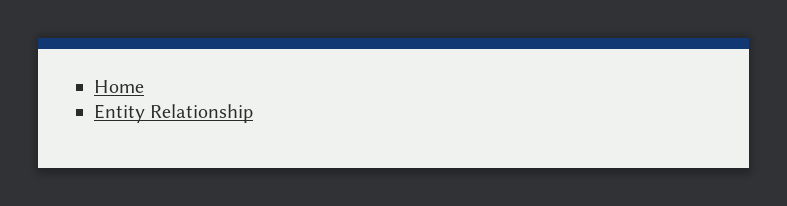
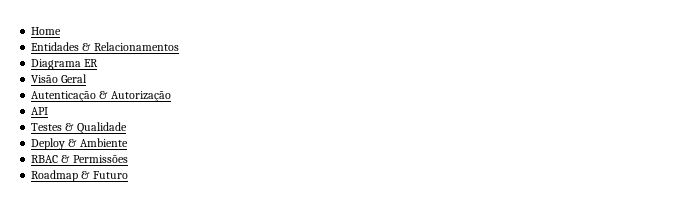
- Entity Relationship
+ Entidades & Relacionamentos
+ Diagrama ER
+ Visão Geral
+ Autenticação & Autorização
+ API
+ Testes & Qualidade
+ Deploy & Ambiente
+ RBAC & Permissões
+ Roadmap & Futuro

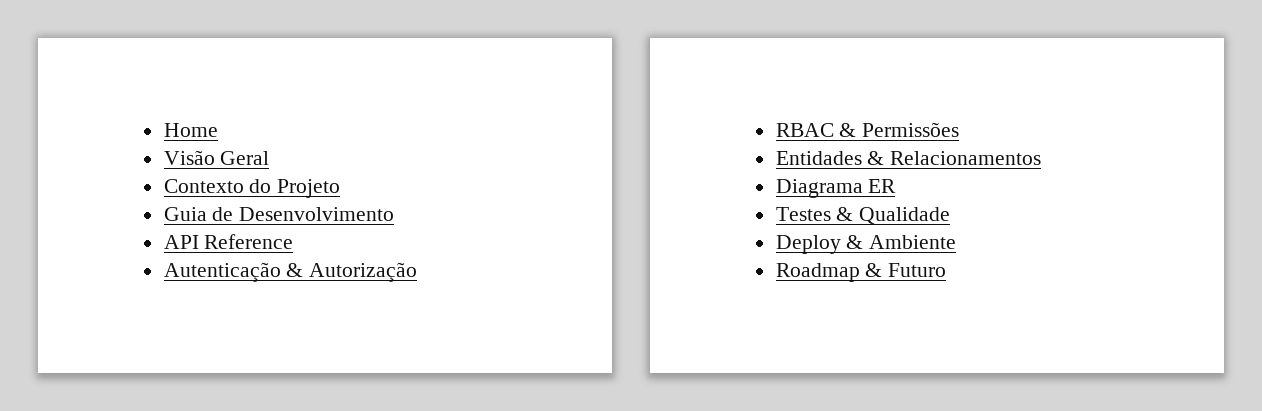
+ Visão Geral
+ Contexto do Projeto
+ Guia de Desenvolvimento
+ API Reference
+ Autenticação & Autorização
+ RBAC & Permissões
- Visão Geral
- Autenticação & Autorização
- API
- RBAC & Permissões

